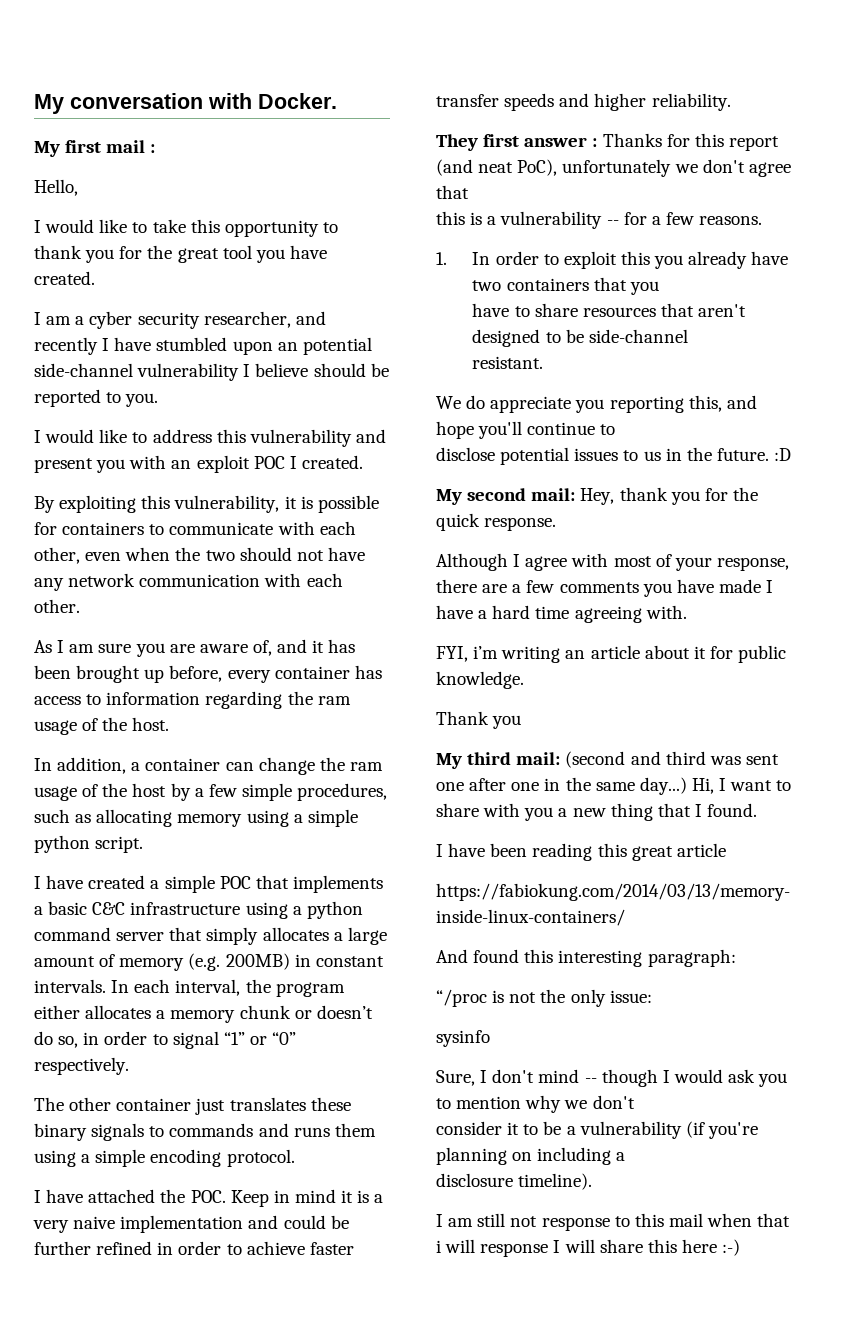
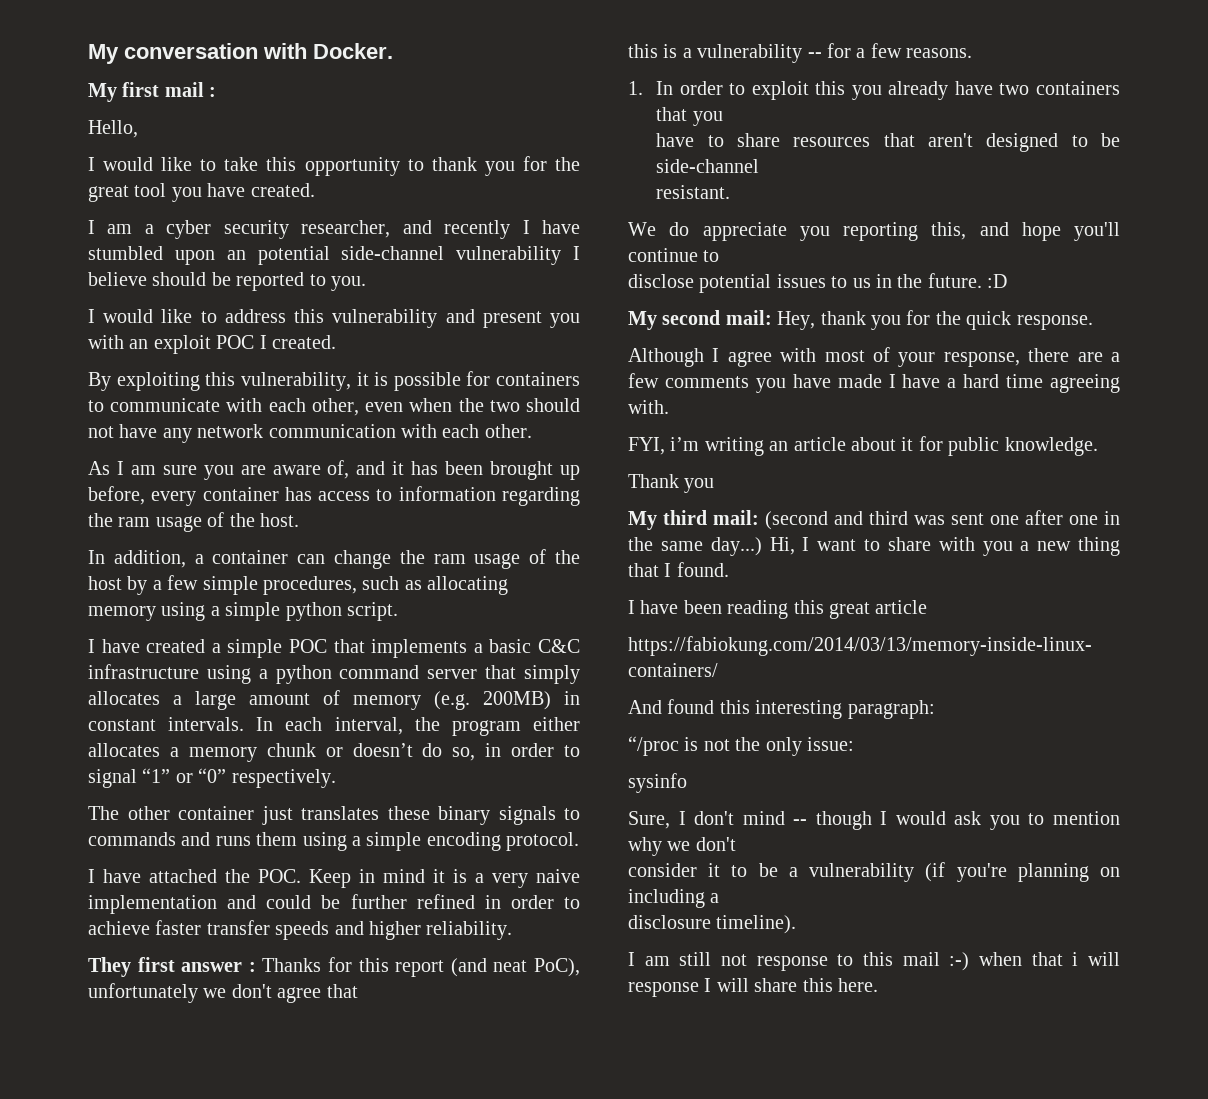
- I am still not response to this mail when that i will response I will share this here :-)
+ I am still not response to this mail :-) when that i will response I will share this here.

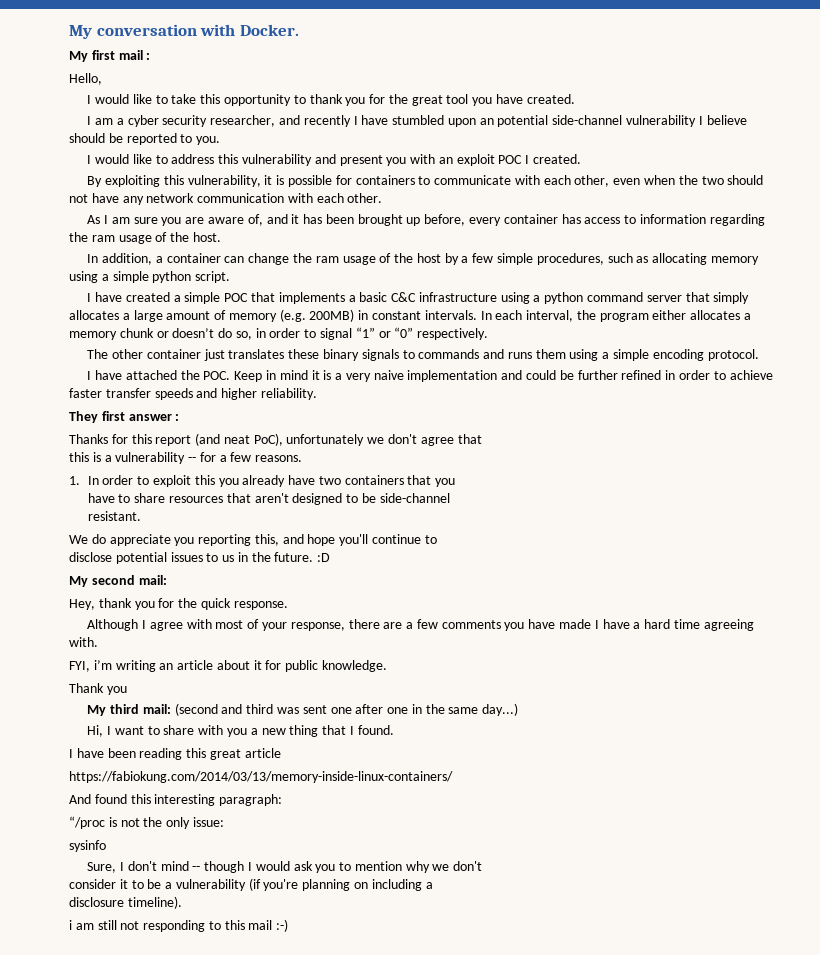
- They first answer : Thanks for this report (and neat PoC), unfortunately we don't agree that
+ They first answer :
+ Thanks for this report (and neat PoC), unfortunately we don't agree that
- My second mail: Hey, thank you for the quick response.
+ My second mail:
+ Hey, thank you for the quick response.
- My third mail: (second and third was sent one after one in the same day...) Hi, I want to share with you a new thing that I found.
+ My third mail: (second and third was sent one after one in the same day...)
+ Hi, I want to share with you a new thing that I found.
- I am still not response to this mail :-) when that i will response I will share this here.
+ i am still not responding to this mail :-)

